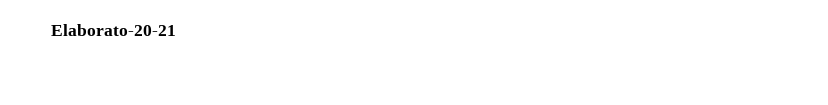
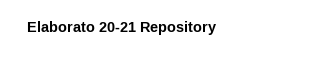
- Elaborato-20-21
+ Elaborato 20-21 Repository

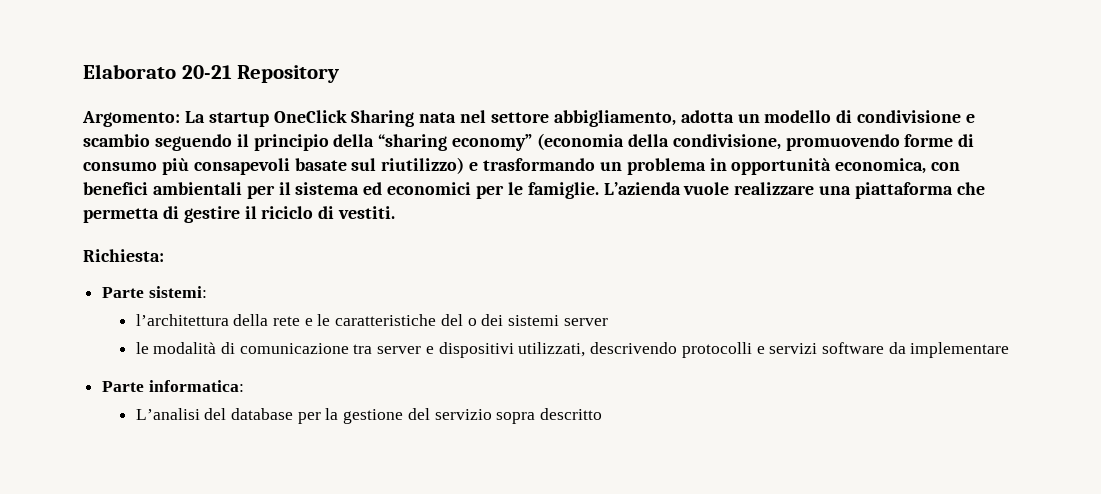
+ Argomento: La startup OneClick Sharing nata nel settore abbigliamento, adotta un modello di condivisione e scambio seguendo il principio della “sharing economy” (economia della condivisione, promuovendo forme di consumo più consapevoli basate sul riutilizzo) e trasformando un problema in opportunità economica, con benefici ambientali per il sistema ed economici per le famiglie. L’azienda vuole realizzare una piattaforma che permetta di gestire il riciclo di vestiti.
+ Richiesta:
+ Parte sistemi:
+ l’architettura della rete e le caratteristiche del o dei sistemi server
+ le modalità di comunicazione tra server e dispositivi utilizzati, descrivendo protocolli e servizi software da implementare
+ Parte informatica:
+ L’analisi del database per la gestione del servizio sopra descritto

